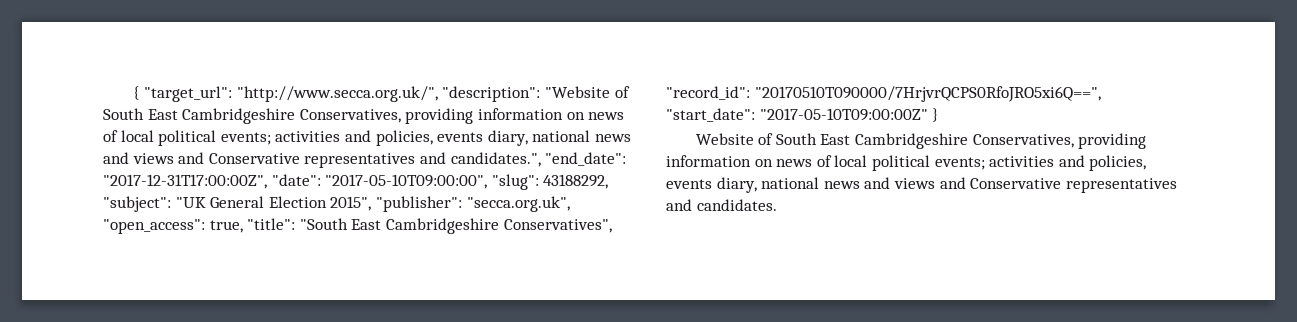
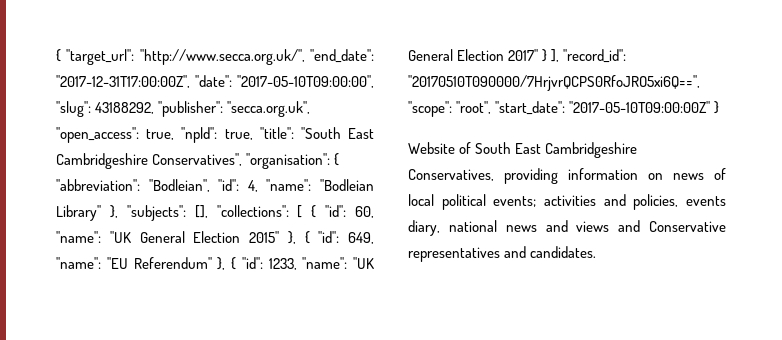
- { "target_url": "http://www.secca.org.uk/", "description": "Website of South East Cambridgeshire Conservatives, providing information on news of local political events; activities and policies, events diary, national news and views and Conservative representatives and candidates.", "end_date": "2017-12-31T17:00:00Z", "date": "2017-05-10T09:00:00", "slug": 43188292, "subject": "UK General Election 2015", "publisher": "secca.org.uk", "open_access": true, "title": "South East Cambridgeshire Conservatives", "record_id": "20170510T090000/7HrjvrQCPS0RfoJRO5xi6Q==", "start_date": "2017-05-10T09:00:00Z" }
+ { "target_url": "http://www.secca.org.uk/", "end_date": "2017-12-31T17:00:00Z", "date": "2017-05-10T09:00:00", "slug": 43188292, "publisher": "secca.org.uk", "open_access": true, "npld": true, "title": "South East Cambridgeshire Conservatives", "organisation": { "abbreviation": "Bodleian", "id": 4, "name": "Bodleian Library" }, "subjects": [], "collections": [ { "id": 60, "name": "UK General Election 2015" }, { "id": 649, "name": "EU Referendum" }, { "id": 1233, "name": "UK General Election 2017" } ], "record_id": "20170510T090000/7HrjvrQCPS0RfoJRO5xi6Q==", "scope": "root", "start_date": "2017-05-10T09:00:00Z" }

